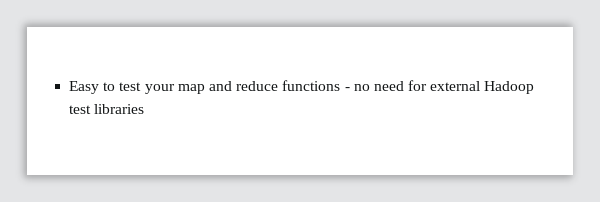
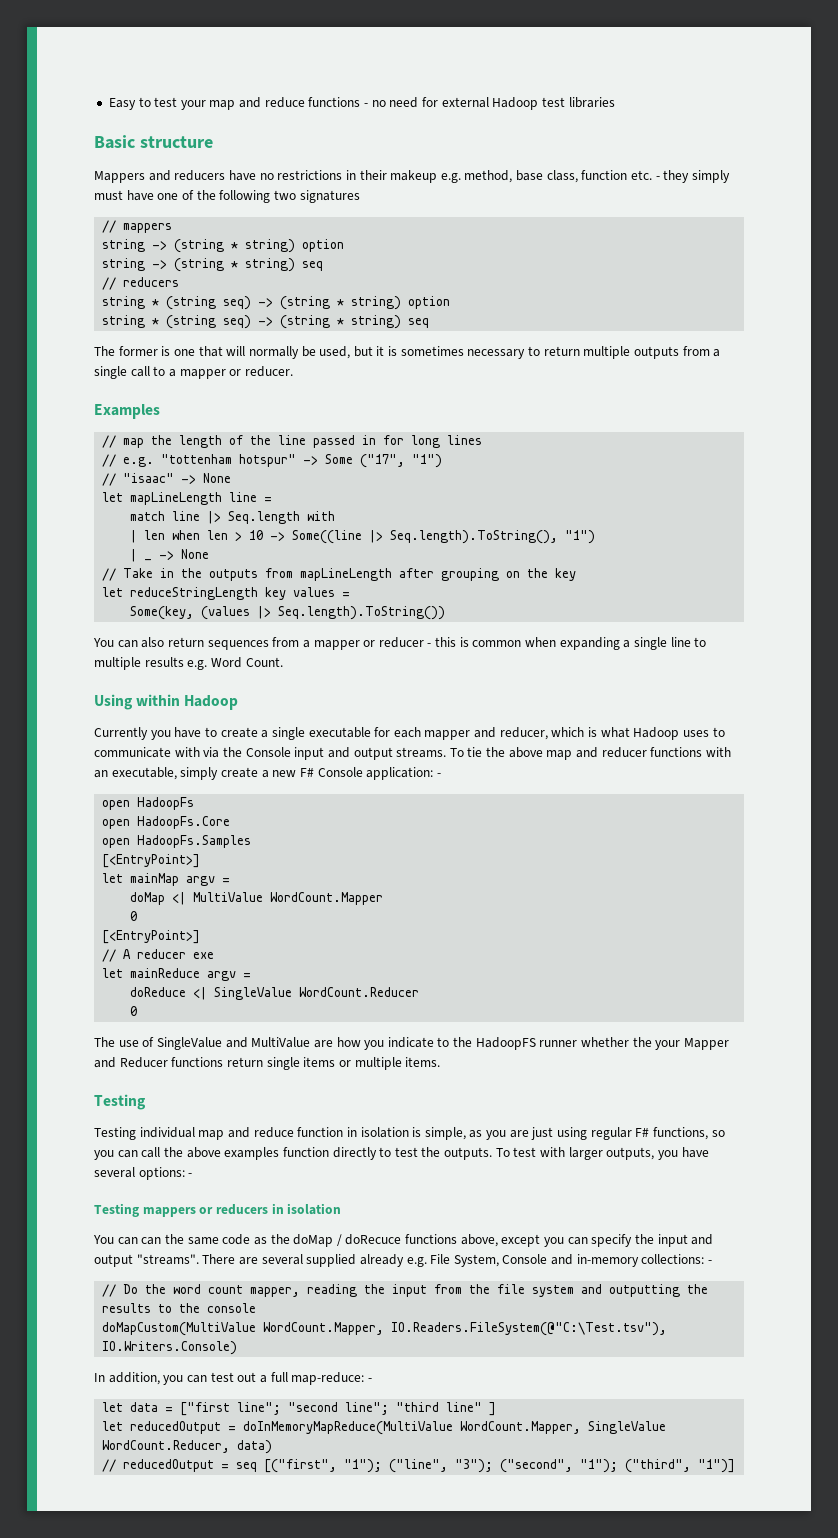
+ Basic structure
+ Mappers and reducers have no restrictions in their makeup e.g. method, base class, function etc. - they simply must have one of the following two signatures
+ // mappers
+ string -> (string * string) option
+ string -> (string * string) seq
+ // reducers
+ string * (string seq) -> (string * string) option
+ string * (string seq) -> (string * string) seq
+ The former is one that will normally be used, but it is sometimes necessary to return multiple outputs from a single call to a mapper or reducer.
+ Examples
+ // map the length of the line passed in for long lines
+ // e.g. "tottenham hotspur" -> Some ("17", "1")
+ // "isaac" -> None
+ let mapLineLength line =
+ match line |> Seq.length with
+ | len when len > 10 -> Some((line |> Seq.length).ToString(), "1")
+ | _ -> None
+ // Take in the outputs from mapLineLength after grouping on the key
+ let reduceStringLength key values =
+ Some(key, (values |> Seq.length).ToString())
+ You can also return sequences from a mapper or reducer - this is common when expanding a single line to multiple results e.g. Word Count.
+ Using within Hadoop
+ Currently you have to create a single executable for each mapper and reducer, which is what Hadoop uses to communicate with via the Console input and output streams. To tie the above map and reducer functions with an executable, simply create a new F# Console application: -
+ open HadoopFs
+ open HadoopFs.Core
+ open HadoopFs.Samples
+ [<EntryPoint>]
+ let mainMap argv =
+ doMap <| MultiValue WordCount.Mapper
+ 0
+ [<EntryPoint>]
+ // A reducer exe
+ let mainReduce argv =
+ doReduce <| SingleValue WordCount.Reducer
+ 0
+ The use of SingleValue and MultiValue are how you indicate to the HadoopFS runner whether the your Mapper and Reducer functions return single items or multiple items.
+ Testing
+ Testing individual map and reduce function in isolation is simple, as you are just using regular F# functions, so you can call the above examples function directly to test the outputs. To test with larger outputs, you have several options: -
+ Testing mappers or reducers in isolation
+ You can can the same code as the doMap / doRecuce functions above, except you can specify the input and output "streams". There are several supplied already e.g. File System, Console and in-memory collections: -
+ // Do the word count mapper, reading the input from the file system and outputting the results to the console
+ doMapCustom(MultiValue WordCount.Mapper, IO.Readers.FileSystem(@"C:\Test.tsv"), IO.Writers.Console)
+ In addition, you can test out a full map-reduce: -
+ let data = ["first line"; "second line"; "third line" ]
+ let reducedOutput = doInMemoryMapReduce(MultiValue WordCount.Mapper, SingleValue WordCount.Reducer, data)
+ // reducedOutput = seq [("first", "1"); ("line", "3"); ("second", "1"); ("third", "1")]

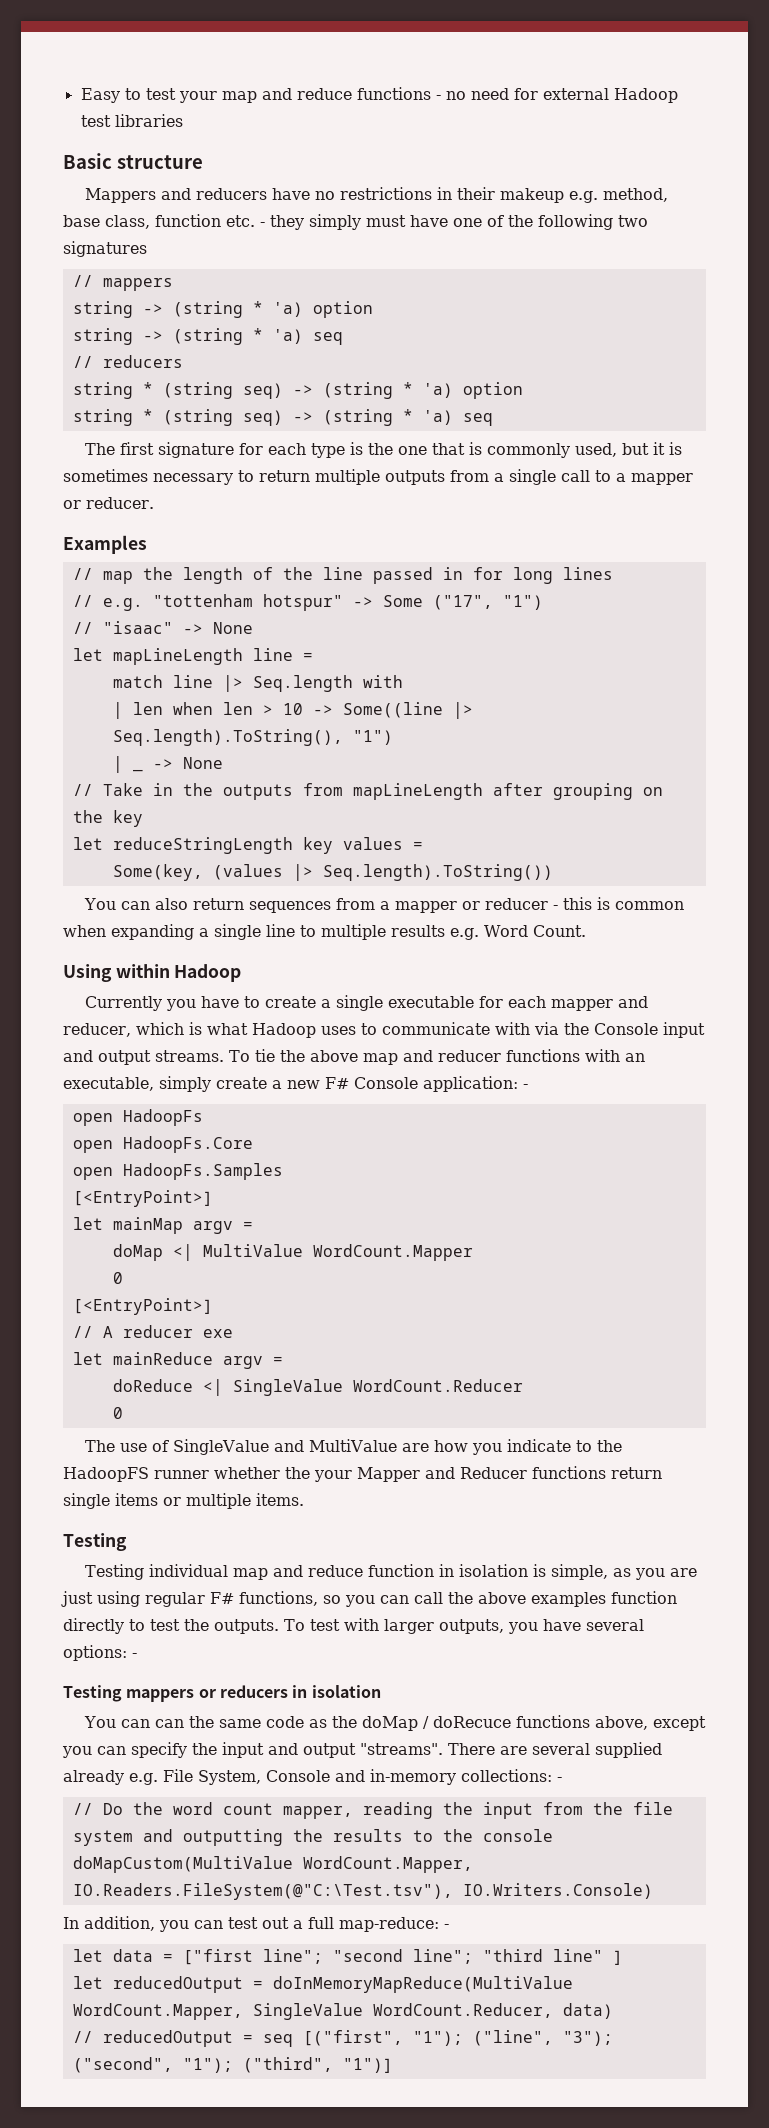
- string -> (string * string) option
+ string -> (string * 'a) option
- string -> (string * string) seq
+ string -> (string * 'a) seq
- string * (string seq) -> (string * string) option
+ string * (string seq) -> (string * 'a) option
- string * (string seq) -> (string * string) seq
+ string * (string seq) -> (string * 'a) seq
- The former is one that will normally be used, but it is sometimes necessary to return multiple outputs from a single call to a mapper or reducer.
+ The first signature for each type is the one that is commonly used, but it is sometimes necessary to return multiple outputs from a single call to a mapper or reducer.

